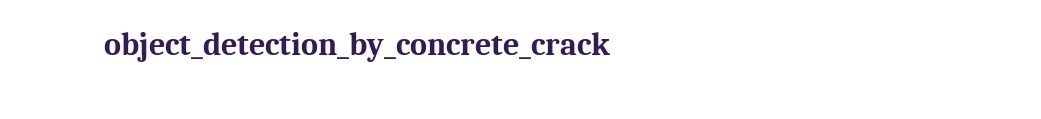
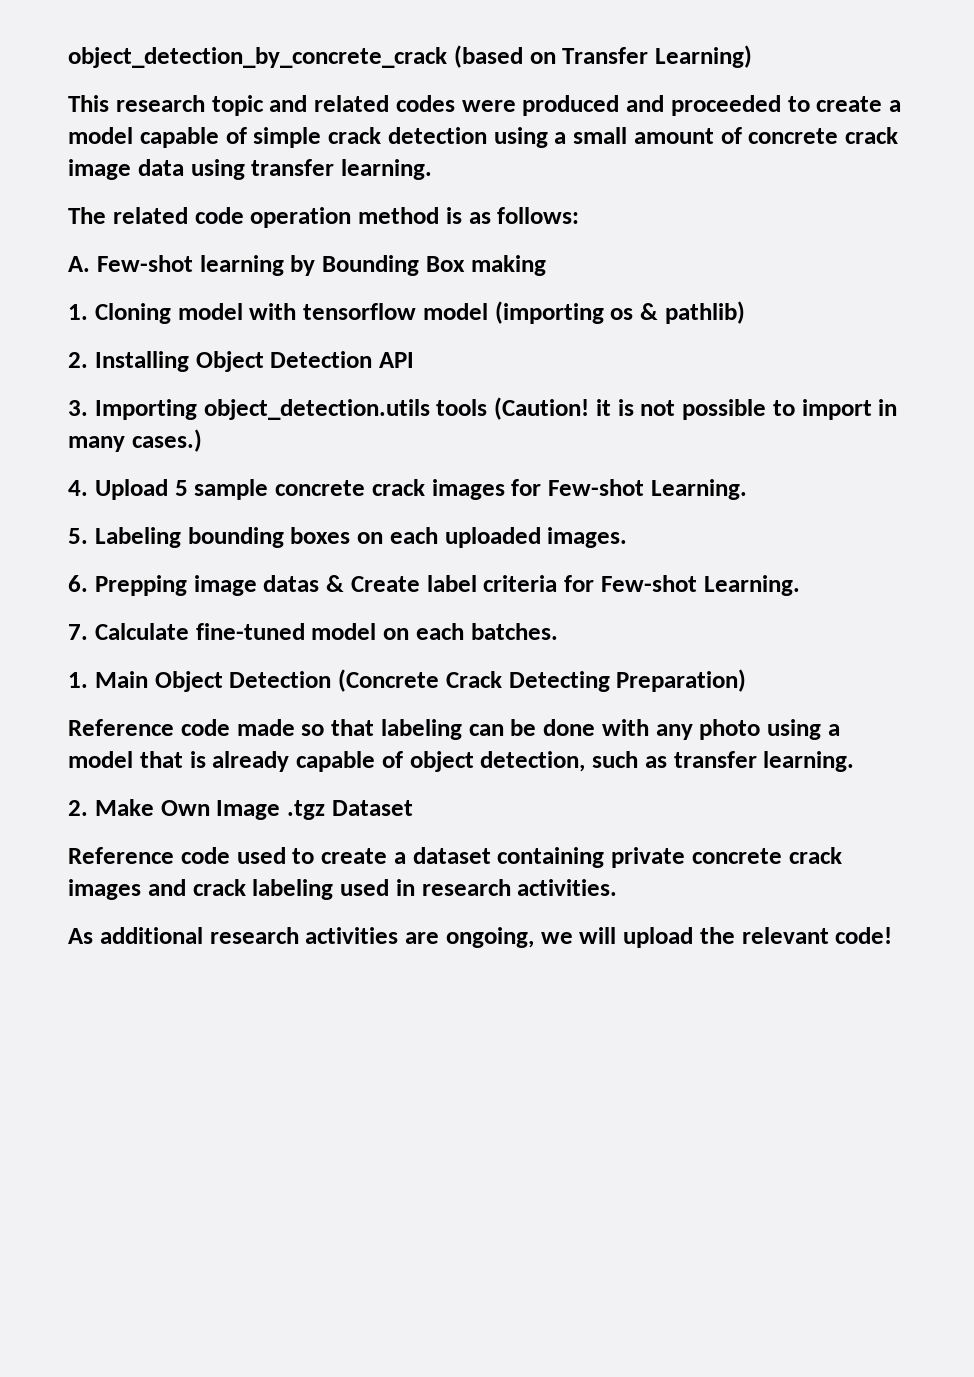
- object_detection_by_concrete_crack
+ object_detection_by_concrete_crack (based on Transfer Learning)
+ This research topic and related codes were produced and proceeded to create a model capable of simple crack detection using a small amount of concrete crack image data using transfer learning.
+ The related code operation method is as follows:
+ A. Few-shot learning by Bounding Box making
+ 1. Cloning model with tensorflow model (importing os & pathlib)
+ 2. Installing Object Detection API
+ 3. Importing object_detection.utils tools (Caution! it is not possible to import in many cases.)
+ 4. Upload 5 sample concrete crack images for Few-shot Learning.
+ 5. Labeling bounding boxes on each uploaded images.
+ 6. Prepping image datas & Create label criteria for Few-shot Learning.
+ 7. Calculate fine-tuned model on each batches.
+ 1. Main Object Detection (Concrete Crack Detecting Preparation)
+ Reference code made so that labeling can be done with any photo using a model that is already capable of object detection, such as transfer learning.
+ 2. Make Own Image .tgz Dataset
+ Reference code used to create a dataset containing private concrete crack images and crack labeling used in research activities.
+ As additional research activities are ongoing, we will upload the relevant code!

